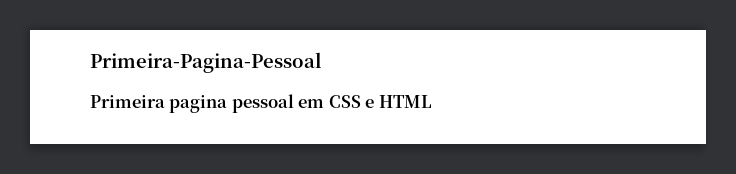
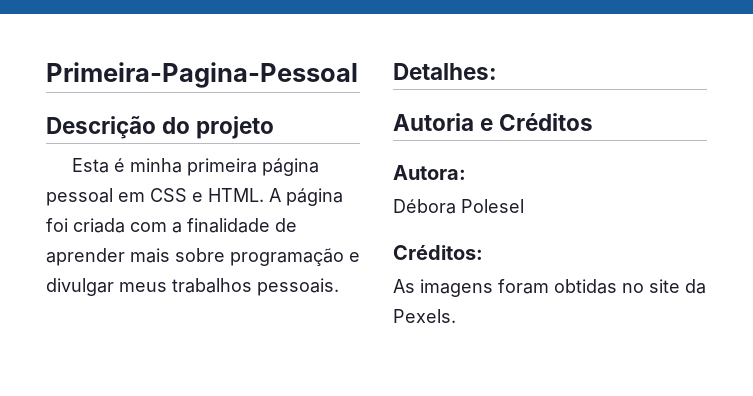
- Primeira pagina pessoal em CSS e HTML
+ Descrição do projeto
+ Esta é minha primeira página pessoal em CSS e HTML. A página foi criada com a finalidade de aprender mais sobre programação e divulgar meus trabalhos pessoais.
+ Detalhes:
+ Autoria e Créditos
+ Autora:
+ Débora Polesel
+ Créditos:
+ As imagens foram obtidas no site da Pexels.

